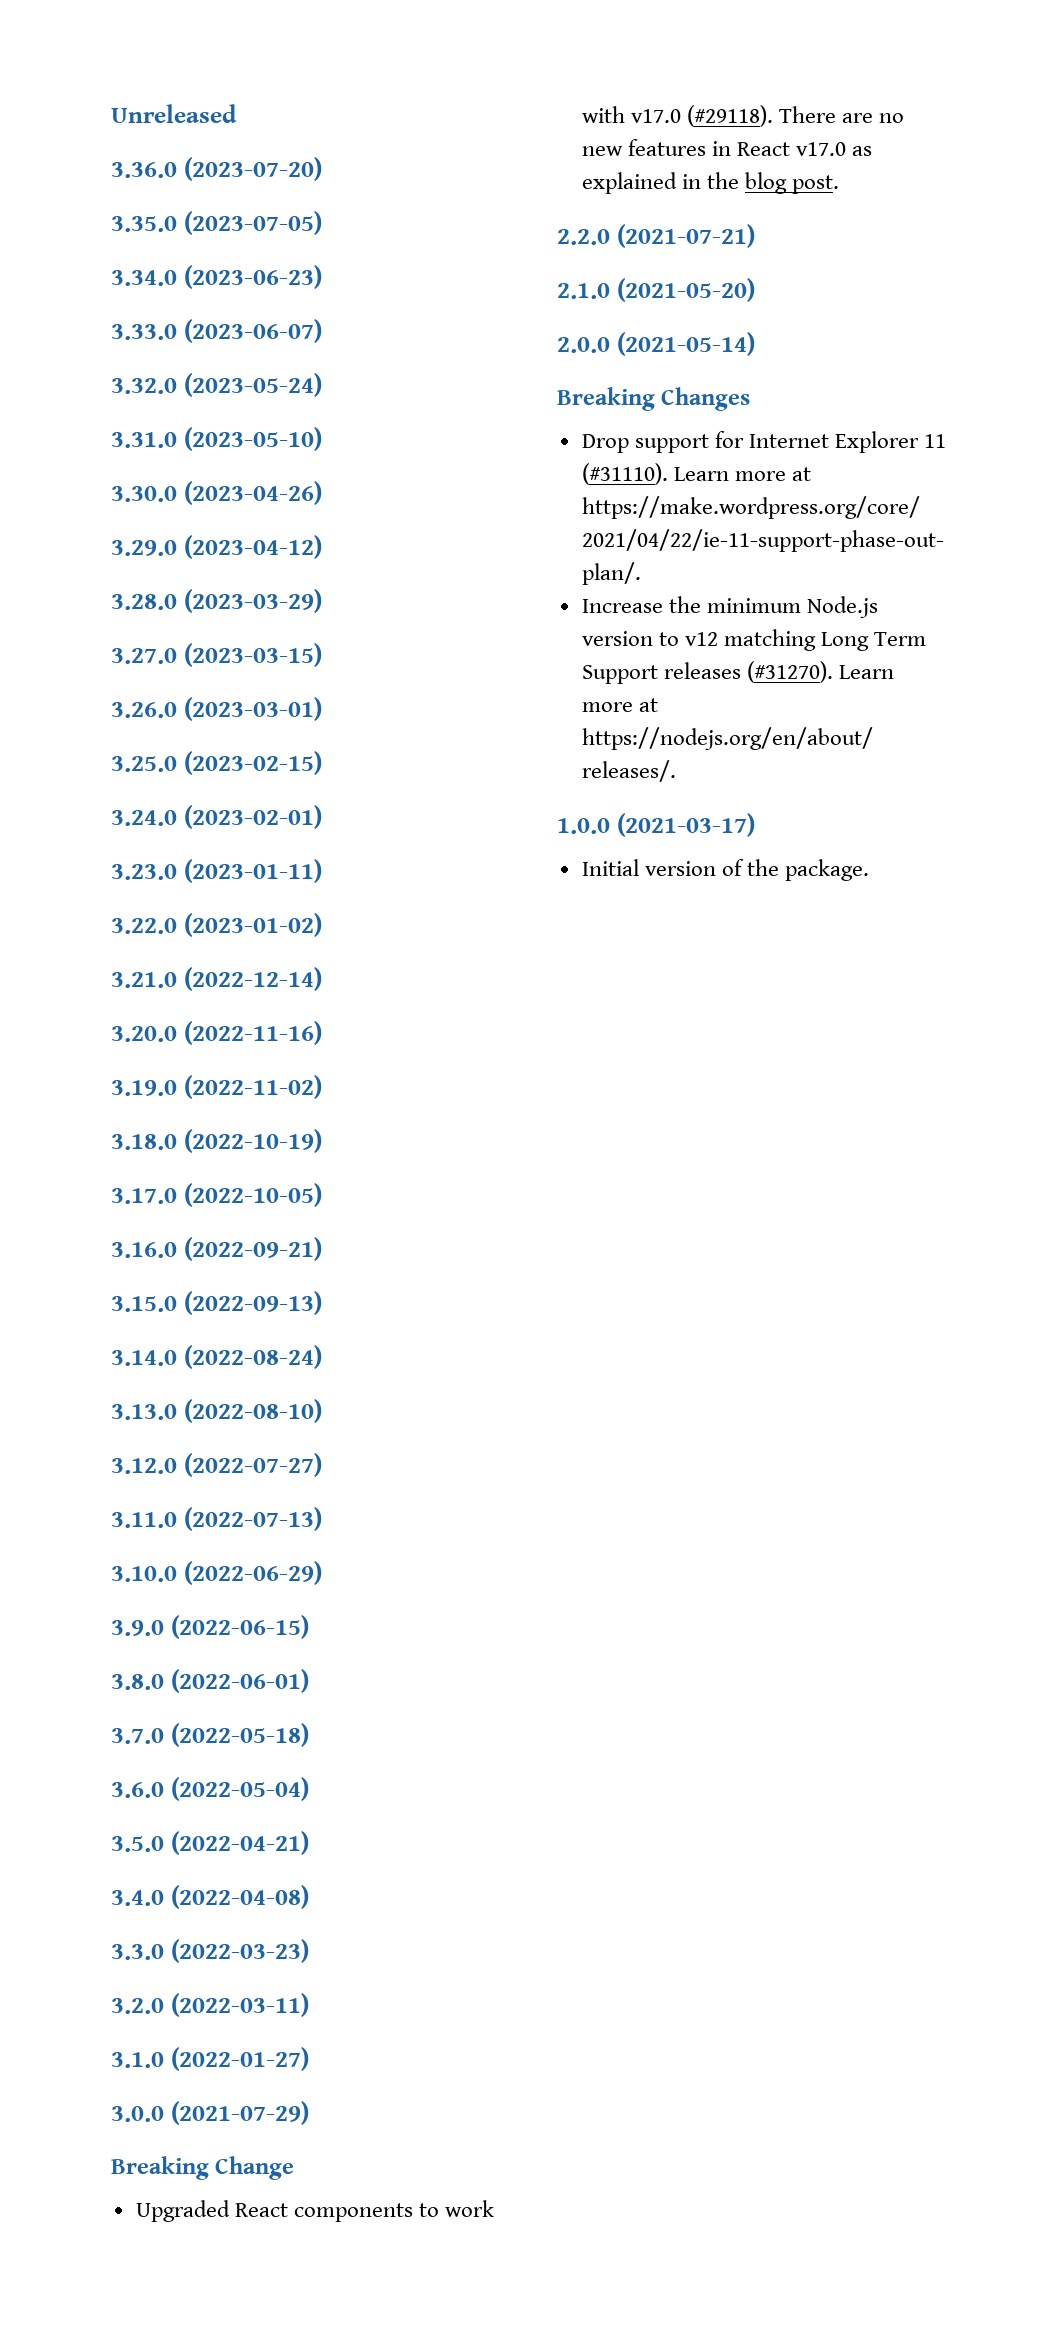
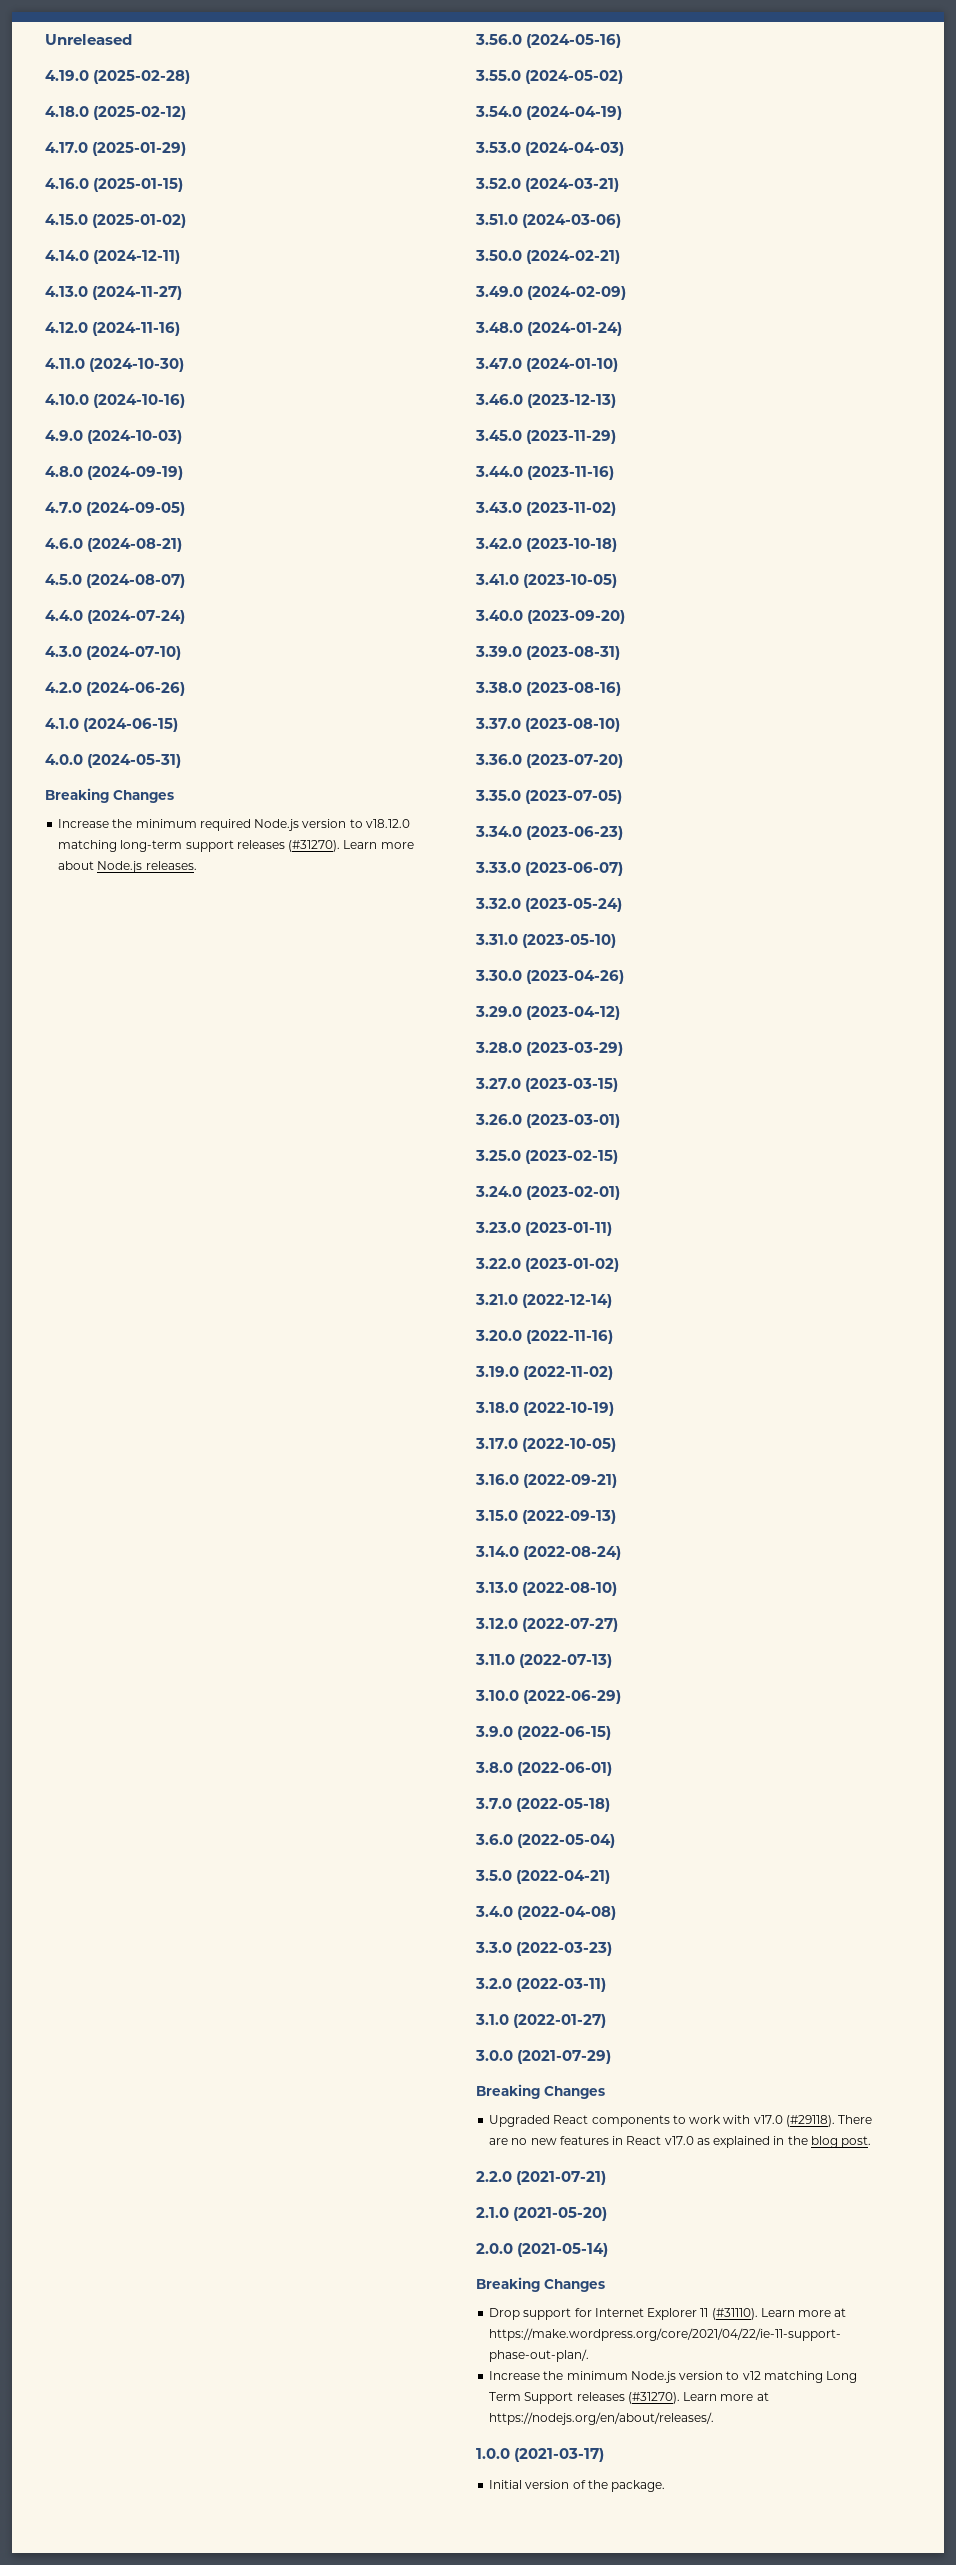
+ 4.19.0 (2025-02-28)
+ 4.18.0 (2025-02-12)
+ 4.17.0 (2025-01-29)
+ 4.16.0 (2025-01-15)
+ 4.15.0 (2025-01-02)
+ 4.14.0 (2024-12-11)
+ 4.13.0 (2024-11-27)
+ 4.12.0 (2024-11-16)
+ 4.11.0 (2024-10-30)
+ 4.10.0 (2024-10-16)
+ 4.9.0 (2024-10-03)
+ 4.8.0 (2024-09-19)
+ 4.7.0 (2024-09-05)
+ 4.6.0 (2024-08-21)
+ 4.5.0 (2024-08-07)
+ 4.4.0 (2024-07-24)
+ 4.3.0 (2024-07-10)
+ 4.2.0 (2024-06-26)
+ 4.1.0 (2024-06-15)
+ 4.0.0 (2024-05-31)
+ Breaking Changes
+ Increase the minimum required Node.js version to v18.12.0 matching long-term support releases (#31270). Learn more about Node.js releases.
+ 3.56.0 (2024-05-16)
+ 3.55.0 (2024-05-02)
+ 3.54.0 (2024-04-19)
+ 3.53.0 (2024-04-03)
+ 3.52.0 (2024-03-21)
+ 3.51.0 (2024-03-06)
+ 3.50.0 (2024-02-21)
+ 3.49.0 (2024-02-09)
+ 3.48.0 (2024-01-24)
+ 3.47.0 (2024-01-10)
+ 3.46.0 (2023-12-13)
+ 3.45.0 (2023-11-29)
+ 3.44.0 (2023-11-16)
+ 3.43.0 (2023-11-02)
+ 3.42.0 (2023-10-18)
+ 3.41.0 (2023-10-05)
+ 3.40.0 (2023-09-20)
+ 3.39.0 (2023-08-31)
+ 3.38.0 (2023-08-16)
+ 3.37.0 (2023-08-10)
  3.0.0 (2021-07-29)
- Breaking Change
+ Breaking Changes

